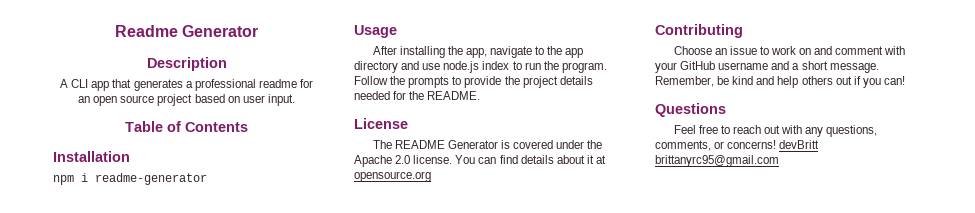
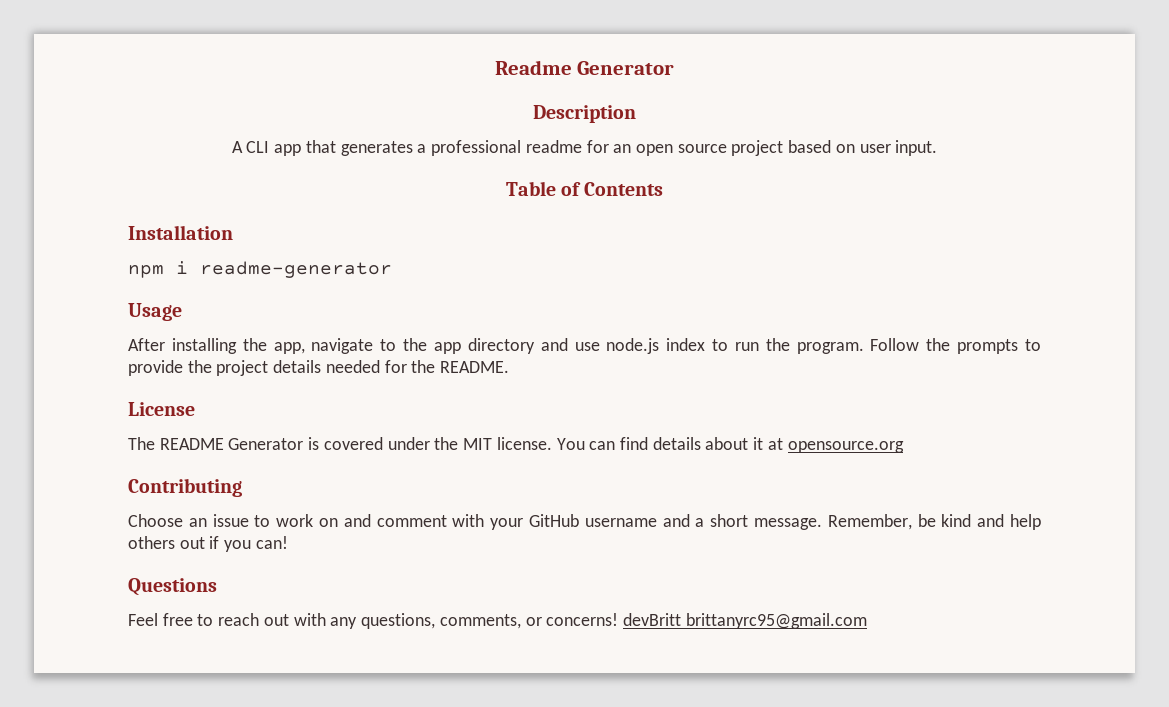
- The README Generator is covered under the Apache 2.0 license.
+ The README Generator is covered under the MIT license.

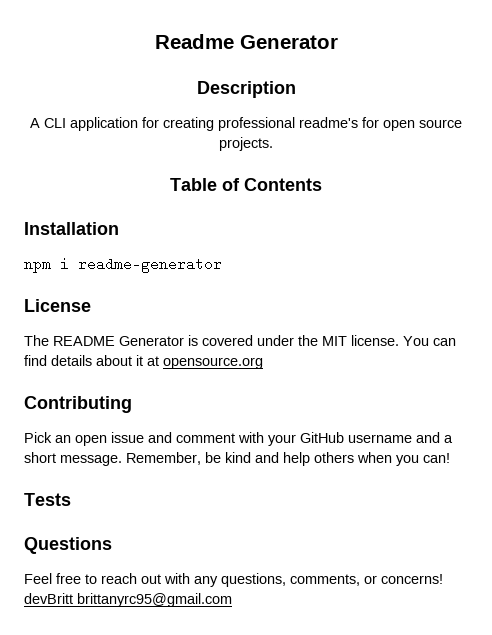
- A CLI app that generates a professional readme for an open source project based on user input.
+ A CLI application for creating professional readme's for open source projects.
- Usage
- After installing the app, navigate to the app directory and use node.js index to run the program. Follow the prompts to provide the project details needed for the README.
- Choose an issue to work on and comment with your GitHub username and a short message.
+ Pick an open issue and comment with your GitHub username and a short message.
- Remember, be kind and help others out if you can!
+ Remember, be kind and help others when you can!
+ Tests

